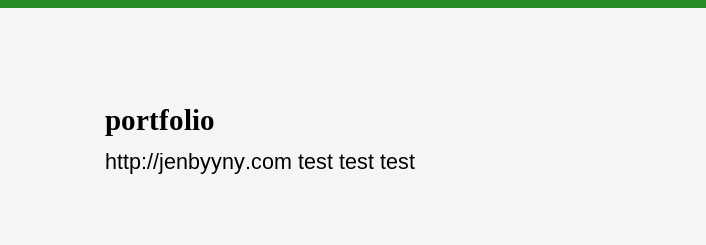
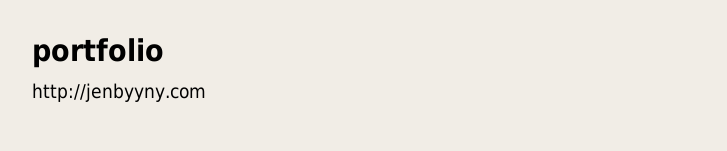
- http://jenbyyny.com test test test
+ http://jenbyyny.com

